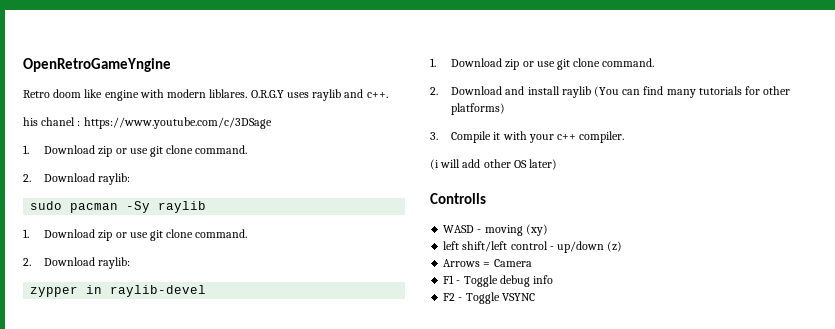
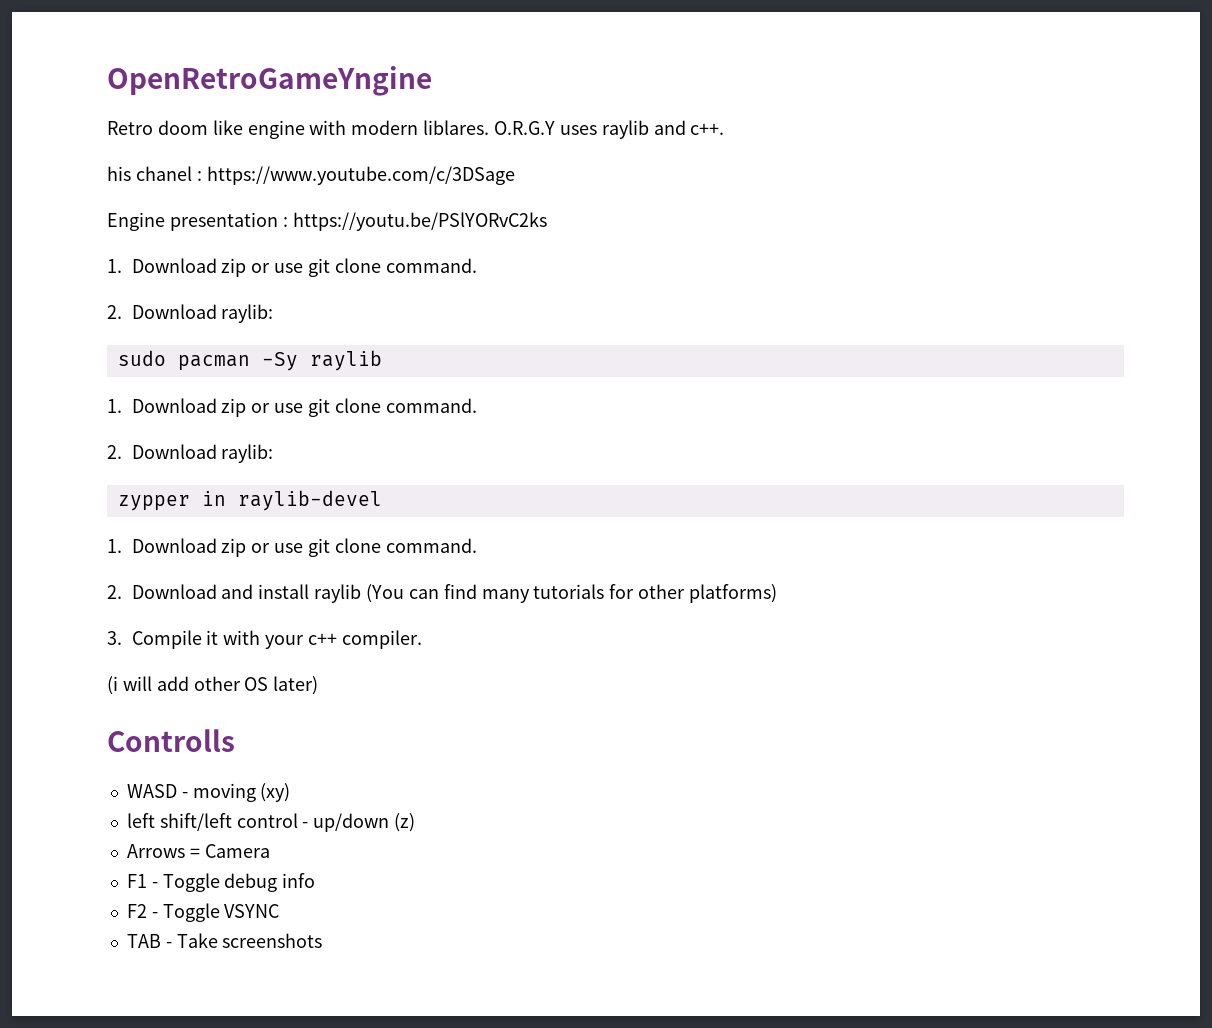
+ Engine presentation : https://youtu.be/PSlYORvC2ks
+ TAB - Take screenshots

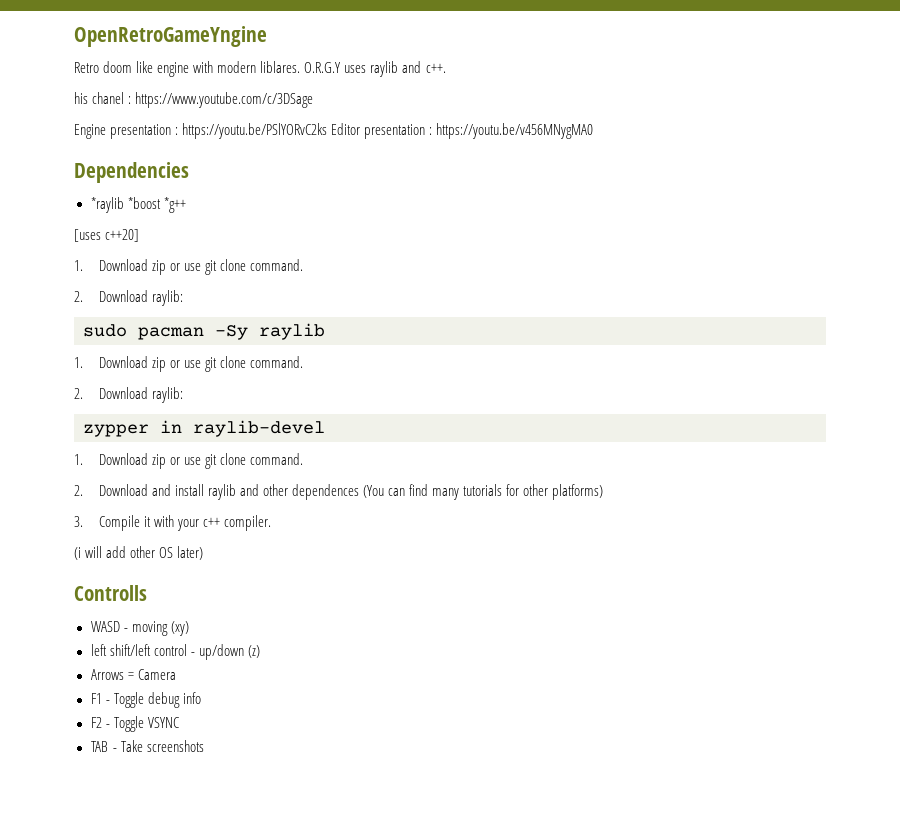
- Engine presentation : https://youtu.be/PSlYORvC2ks
+ Engine presentation : https://youtu.be/PSlYORvC2ks Editor presentation : https://youtu.be/v456MNygMA0
+ Dependencies
+ *raylib *boost *g++
+ [uses c++20]
- 2. Download and install raylib (You can find many tutorials for other platforms)
+ 2. Download and install raylib and other dependences (You can find many tutorials for other platforms)

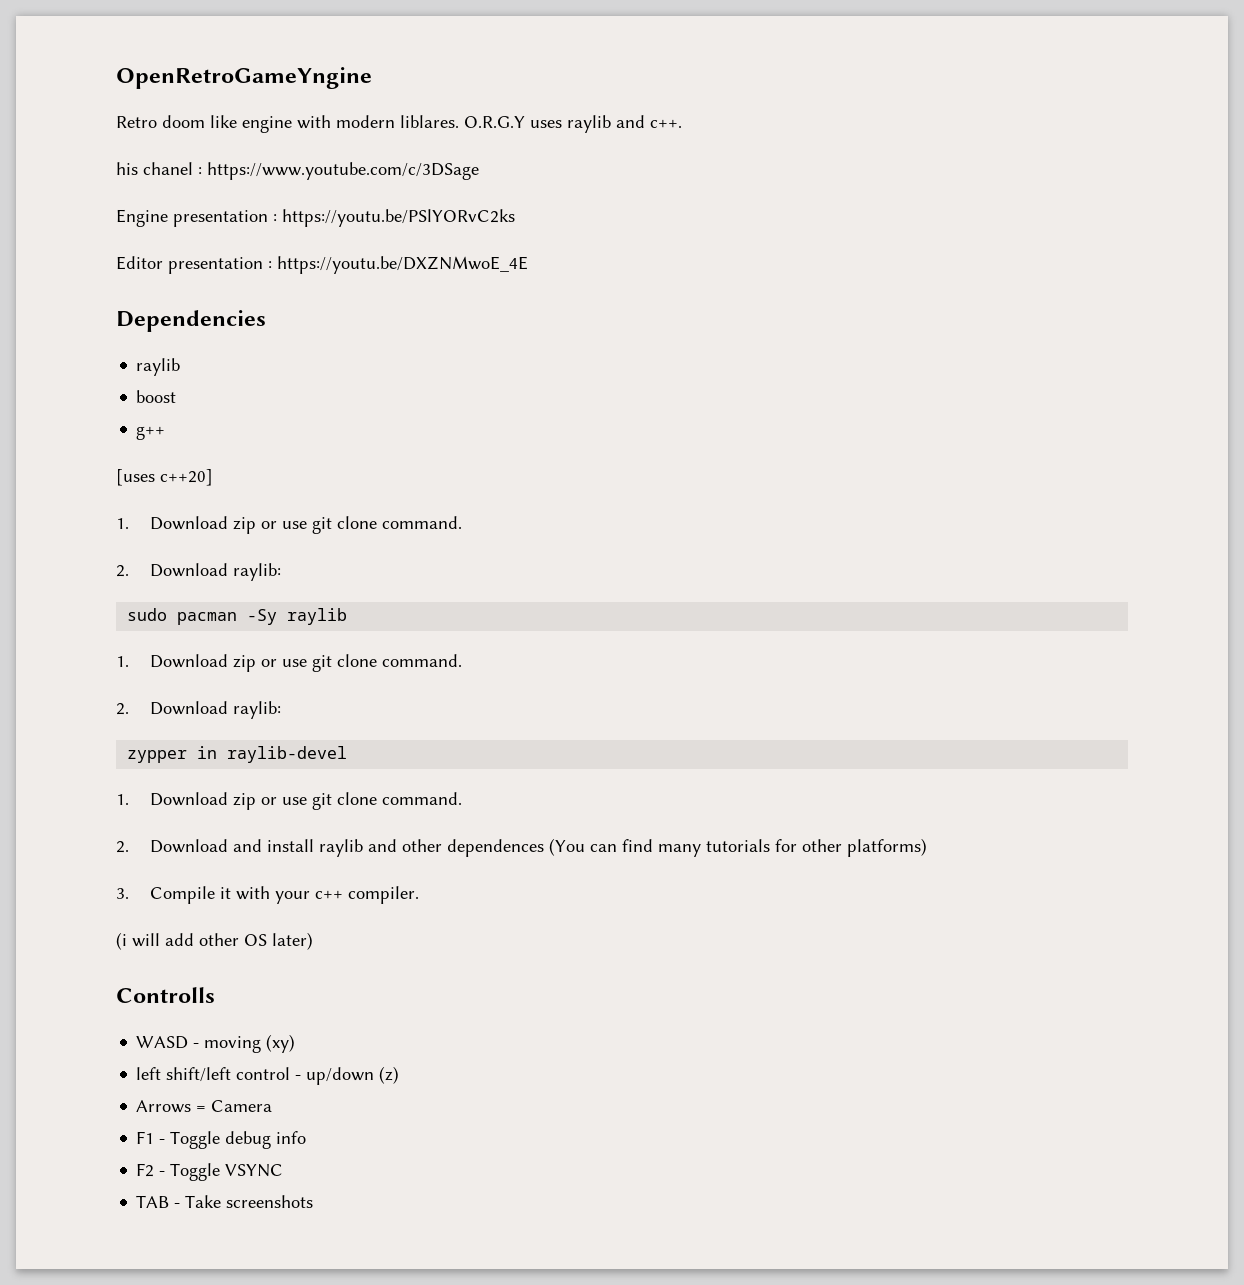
- Engine presentation : https://youtu.be/PSlYORvC2ks Editor presentation : https://youtu.be/v456MNygMA0
+ Engine presentation : https://youtu.be/PSlYORvC2ks
+ Editor presentation : https://youtu.be/DXZNMwoE_4E
  Dependencies
- *raylib *boost *g++
+ raylib
+ boost
+ g++

